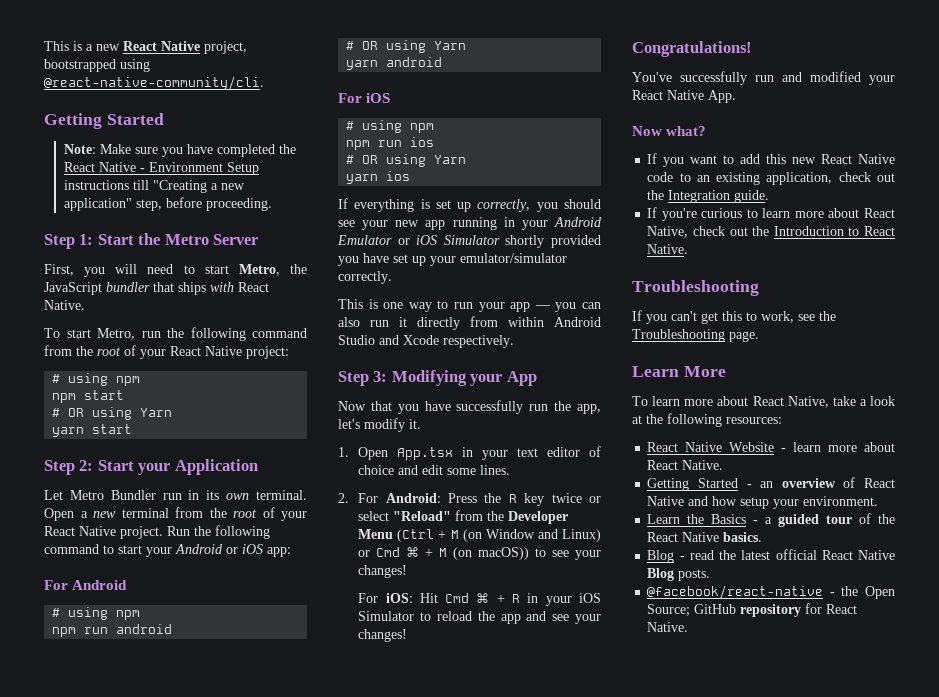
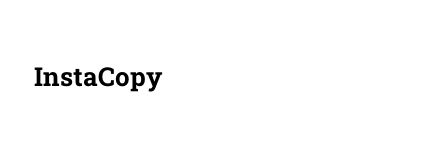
- This is a new React Native project, bootstrapped using @react-native-community/cli.
- Getting Started
- Note: Make sure you have completed the React Native - Environment Setup instructions till "Creating a new application" step, before proceeding.
- Step 1: Start the Metro Server
- First, you will need to start Metro, the JavaScript bundler that ships with React Native.
- To start Metro, run the following command from the root of your React Native project:
- # using npm
- npm start
- # OR using Yarn
- yarn start
- Step 2: Start your Application
- Let Metro Bundler run in its own terminal. Open a new terminal from the root of your React Native project. Run the following command to start your Android or iOS app:
- For Android
- # using npm
- npm run android
- # OR using Yarn
- yarn android
- For iOS
- # using npm
- npm run ios
- # OR using Yarn
- yarn ios
- If everything is set up correctly, you should see your new app running in your Android Emulator or iOS Simulator shortly provided you have set up your emulator/simulator correctly.
- This is one way to run your app — you can also run it directly from within Android Studio and Xcode respectively.
- Step 3: Modifying your App
- Now that you have successfully run the app, let's modify it.
- 1. Open App.tsx in your text editor of choice and edit some lines.
- 2. For Android: Press the R key twice or select "Reload" from the Developer Menu (Ctrl + M (on Window and Linux) or Cmd ⌘ + M (on macOS)) to see your changes!
- For iOS: Hit Cmd ⌘ + R in your iOS Simulator to reload the app and see your changes!
- Congratulations!
- You've successfully run and modified your React Native App.
- Now what?
- If you want to add this new React Native code to an existing application, check out the Integration guide.
- If you're curious to learn more about React Native, check out the Introduction to React Native.
- Troubleshooting
- If you can't get this to work, see the Troubleshooting page.
- Learn More
- To learn more about React Native, take a look at the following resources:
- React Native Website - learn more about React Native.
- Getting Started - an overview of React Native and how setup your environment.
- Learn the Basics - a guided tour of the React Native basics.
- Blog - read the latest official React Native Blog posts.
- @facebook/react-native - the Open Source; GitHub repository for React Native.
+ InstaCopy

